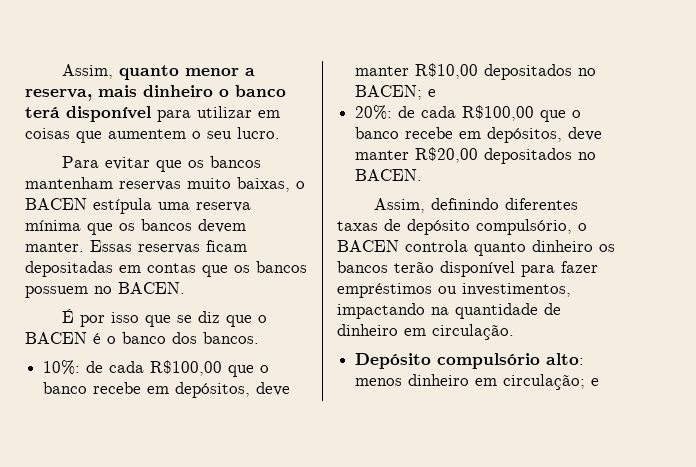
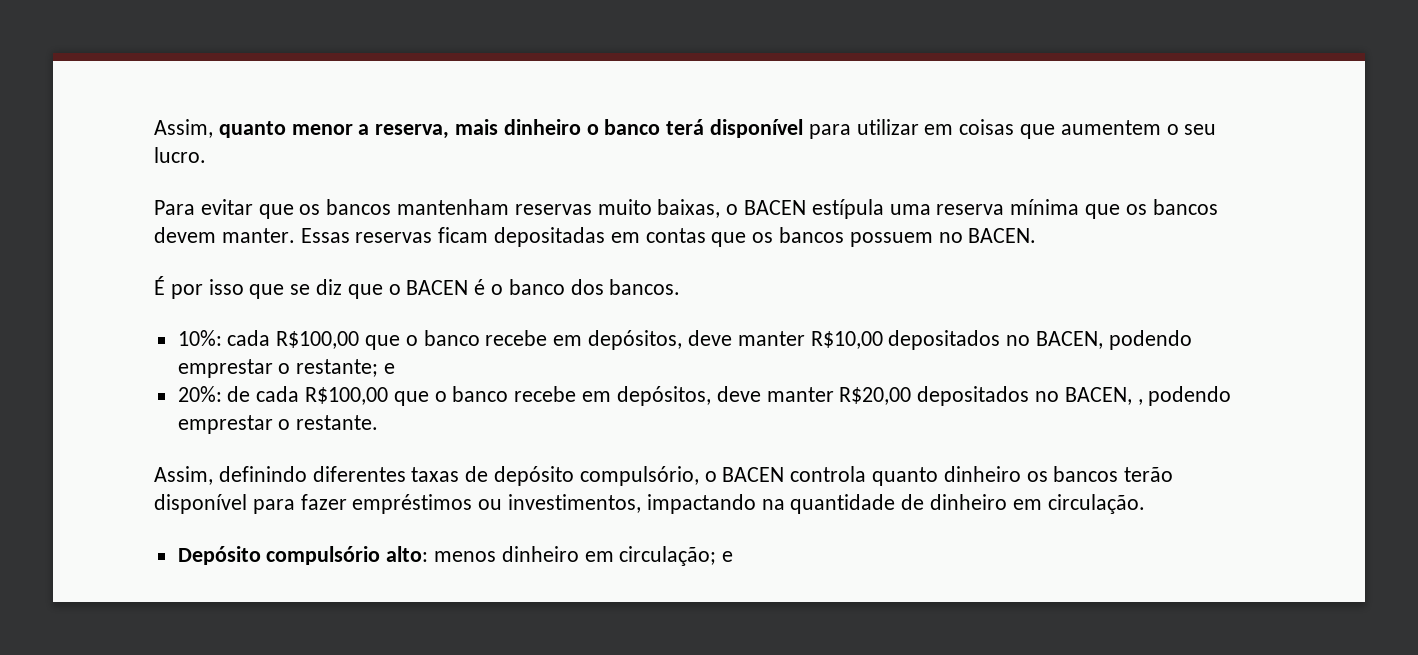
- 10%: de cada R$100,00 que o banco recebe em depósitos, deve manter R$10,00 depositados no BACEN; e
+ 10%: cada R$100,00 que o banco recebe em depósitos, deve manter R$10,00 depositados no BACEN, podendo emprestar o restante; e
- 20%: de cada R$100,00 que o banco recebe em depósitos, deve manter R$20,00 depositados no BACEN.
+ 20%: de cada R$100,00 que o banco recebe em depósitos, deve manter R$20,00 depositados no BACEN, , podendo emprestar o restante.

